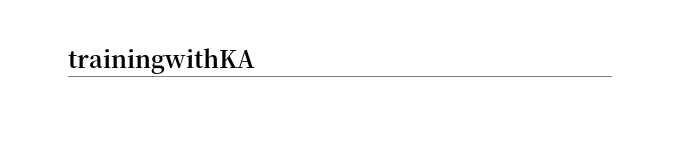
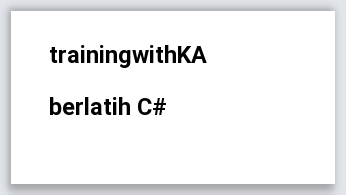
+ berlatih C#

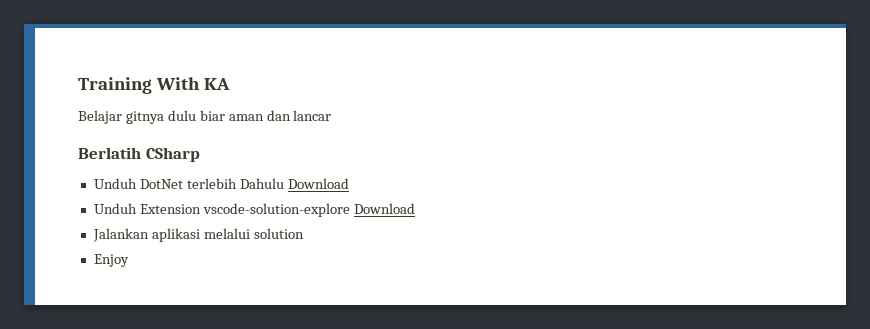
- trainingwithKA
- berlatih C#
+ Training With KA
+ Belajar gitnya dulu biar aman dan lancar
+ Berlatih CSharp
+ Unduh DotNet terlebih Dahulu Download
+ Unduh Extension vscode-solution-explore Download
+ Jalankan aplikasi melalui solution
+ Enjoy

